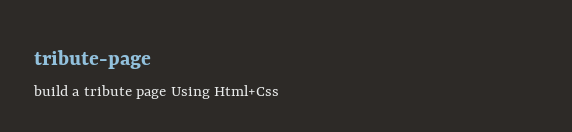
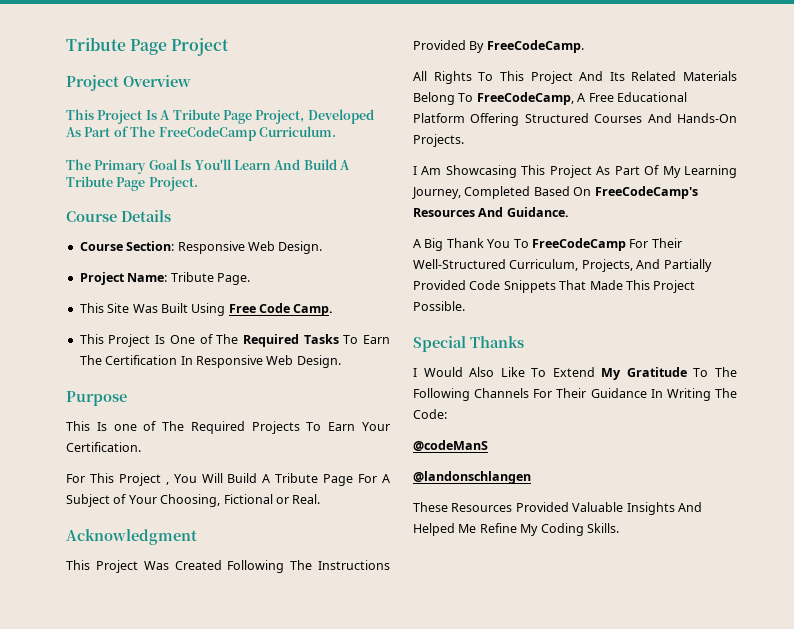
- tribute-page
- build a tribute page Using Html+Css
+ Tribute Page Project
+ Project Overview
+ This Project Is A Tribute Page Project, Developed As Part of The FreeCodeCamp Curriculum.
+ The Primary Goal Is You'll Learn And Build A Tribute Page Project.
+ Course Details
+ Course Section: Responsive Web Design.
+ Project Name: Tribute Page.
+ This Site Was Built Using Free Code Camp.
+ This Project Is One of The Required Tasks To Earn The Certification In Responsive Web Design.
+ Purpose
+ This Is one of The Required Projects To Earn Your Certification.
+ For This Project , You Will Build A Tribute Page For A Subject of Your Choosing, Fictional or Real.
+ Acknowledgment
+ This Project Was Created Following The Instructions Provided By FreeCodeCamp.
+ All Rights To This Project And Its Related Materials Belong To FreeCodeCamp, A Free Educational Platform Offering Structured Courses And Hands-On Projects.
+ I Am Showcasing This Project As Part Of My Learning Journey, Completed Based On FreeCodeCamp's Resources And Guidance.
+ A Big Thank You To FreeCodeCamp For Their Well-Structured Curriculum, Projects, And Partially Provided Code Snippets That Made This Project Possible.
+ Special Thanks
+ I Would Also Like To Extend My Gratitude To The Following Channels For Their Guidance In Writing The Code:
+ @codeManS
+ @landonschlangen
+ These Resources Provided Valuable Insights And Helped Me Refine My Coding Skills.

